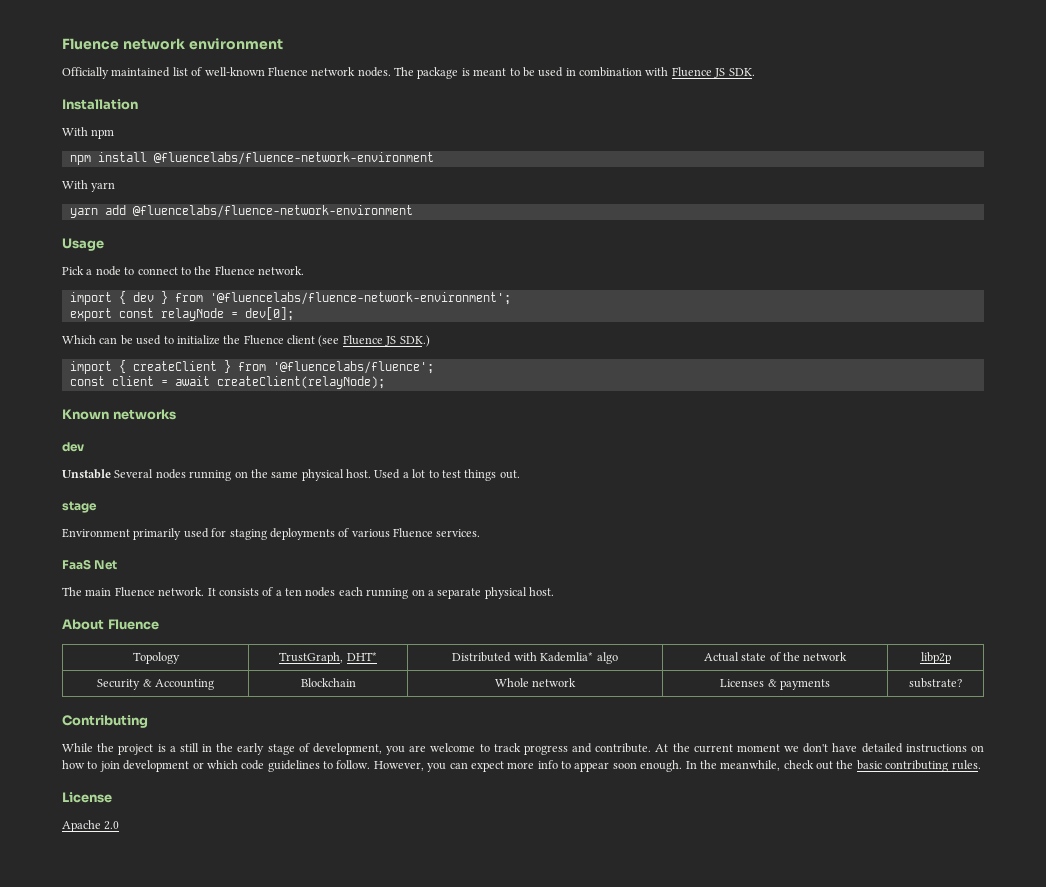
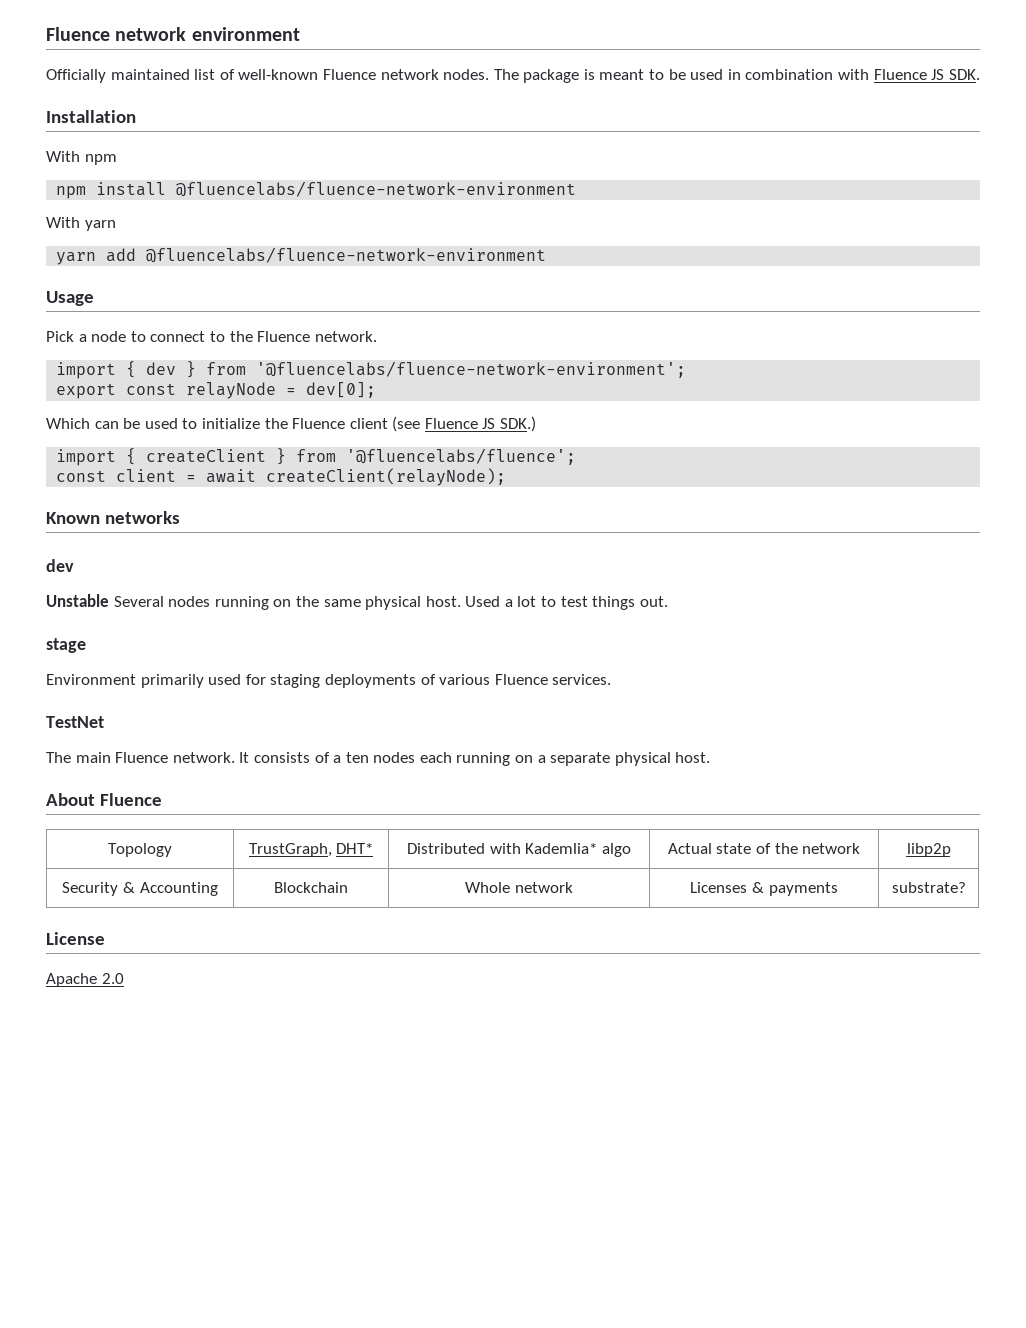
- FaaS Net
+ TestNet
- Contributing
- While the project is a still in the early stage of development, you are welcome to track progress and contribute. At the current moment we don't have detailed instructions on how to join development or which code guidelines to follow. However, you can expect more info to appear soon enough. In the meanwhile, check out the basic contributing rules.

